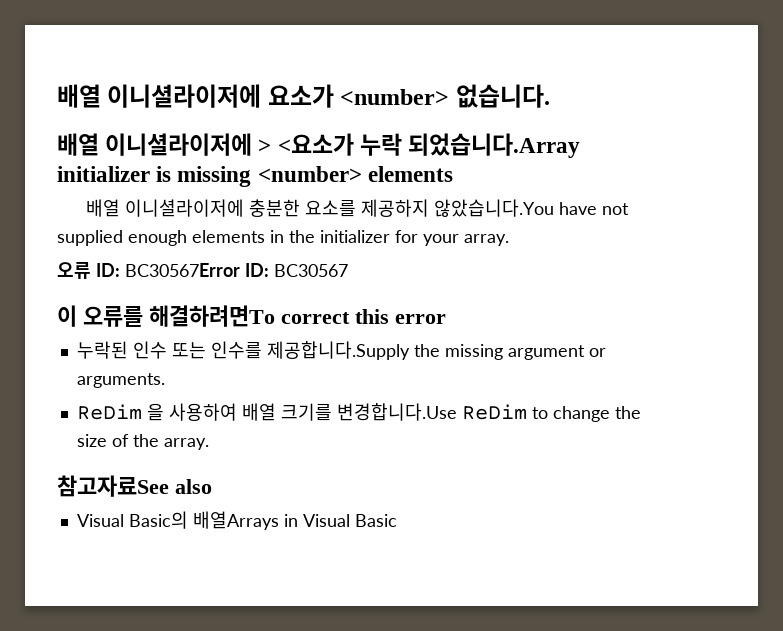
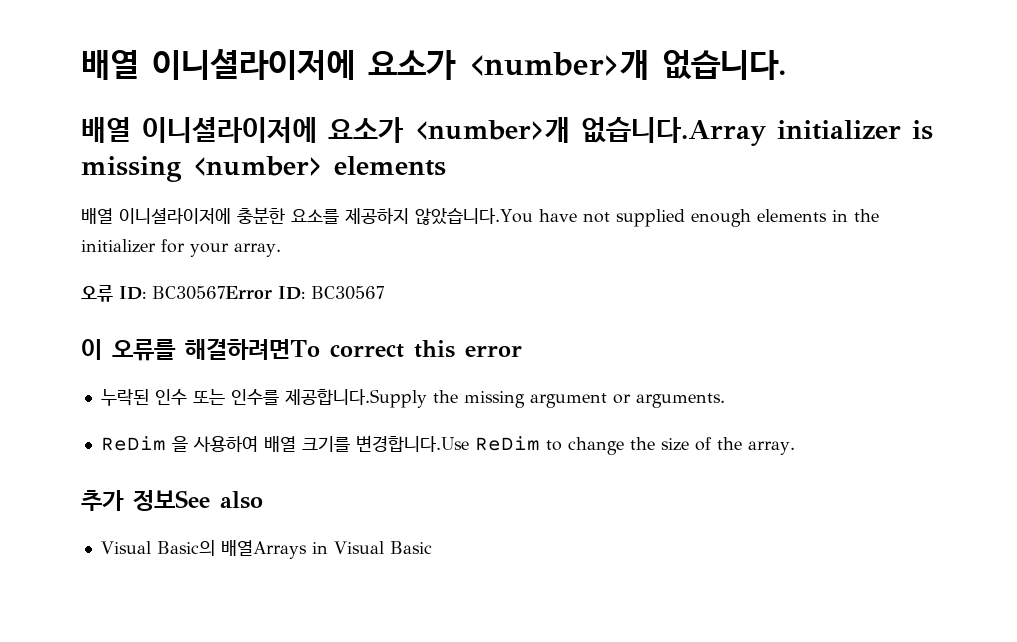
- 배열 이니셜라이저에 요소가 <number> 없습니다.
+ 배열 이니셜라이저에 요소가 <number>개 없습니다.
- 배열 이니셜라이저에 > <요소가 누락 되었습니다.Array initializer is missing <number> elements
+ 배열 이니셜라이저에 요소가 <number>개 없습니다.Array initializer is missing <number> elements
- 참고자료See also
+ 추가 정보See also

